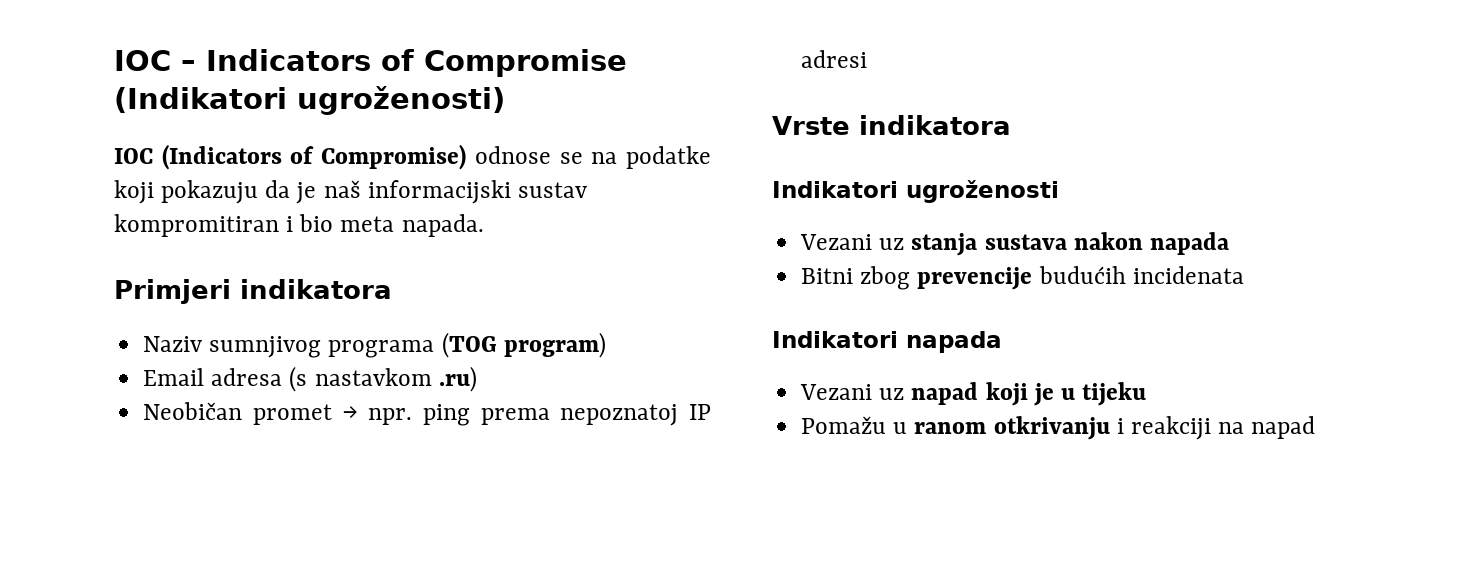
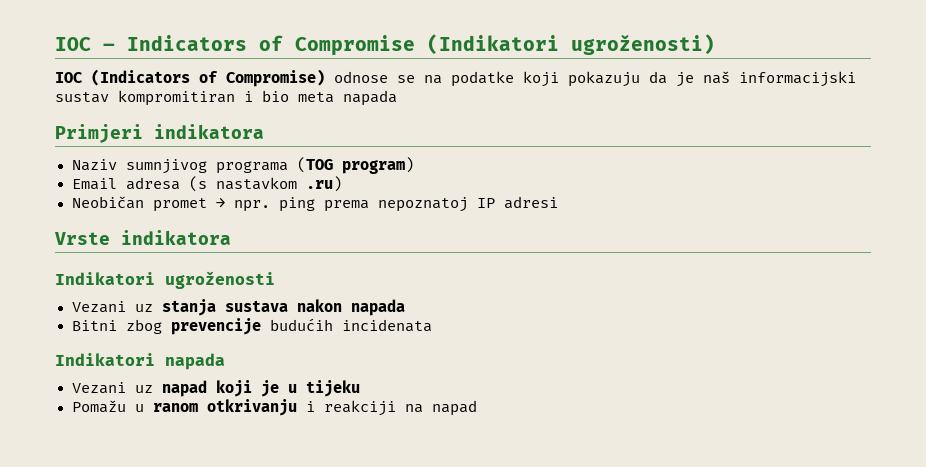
- IOC (Indicators of Compromise) odnose se na podatke koji pokazuju da je naš informacijski sustav kompromitiran i bio meta napada.
+ IOC (Indicators of Compromise) odnose se na podatke koji pokazuju da je naš informacijski sustav kompromitiran i bio meta napada

